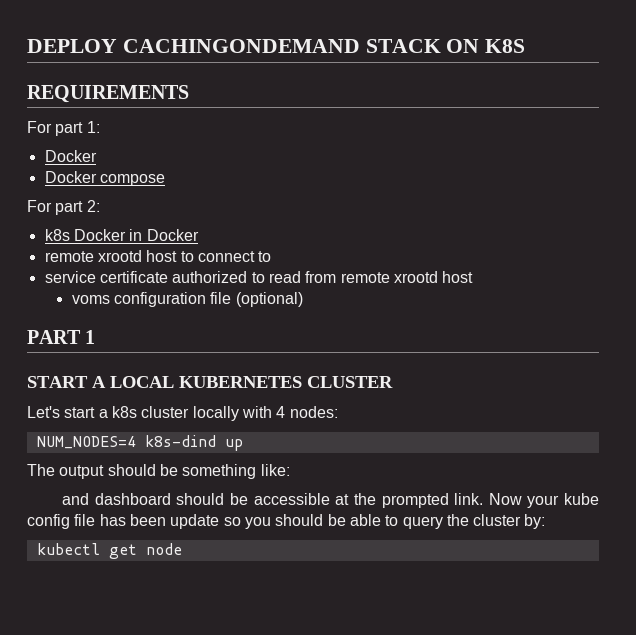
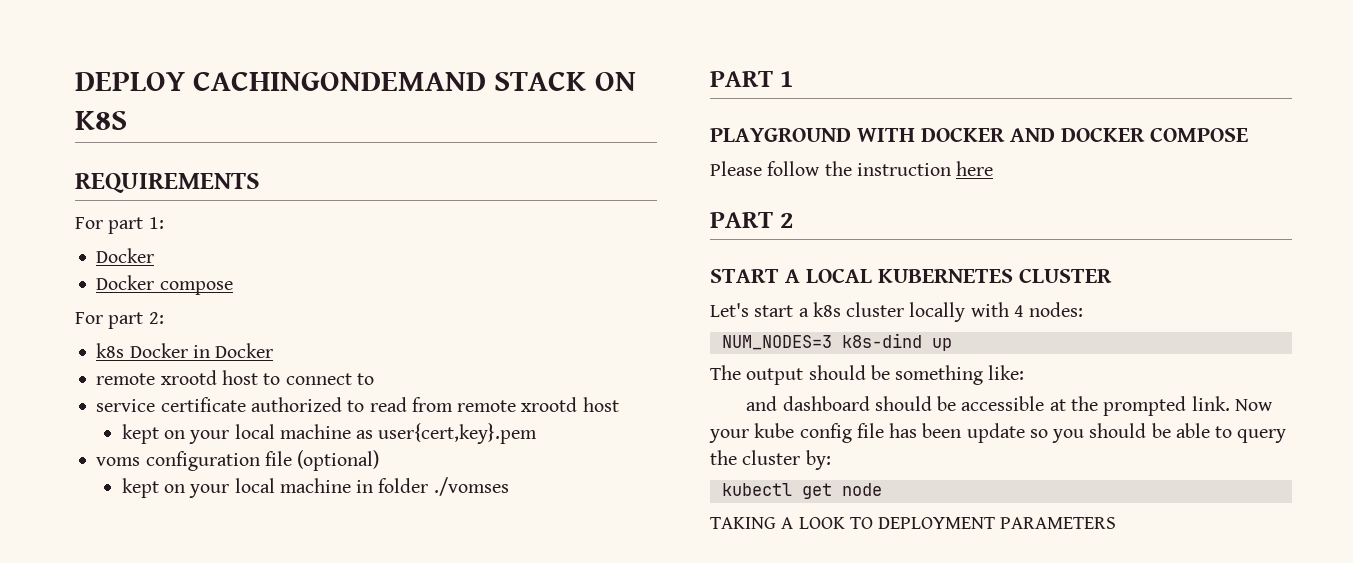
+ kept on your local machine as user{cert,key}.pem
  voms configuration file (optional)
+ kept on your local machine in folder ./vomses
  PART 1
+ PLAYGROUND WITH DOCKER AND DOCKER COMPOSE
+ Please follow the instruction here
+ PART 2
- NUM_NODES=4 k8s-dind up
+ NUM_NODES=3 k8s-dind up
+ TAKING A LOOK TO DEPLOYMENT PARAMETERS

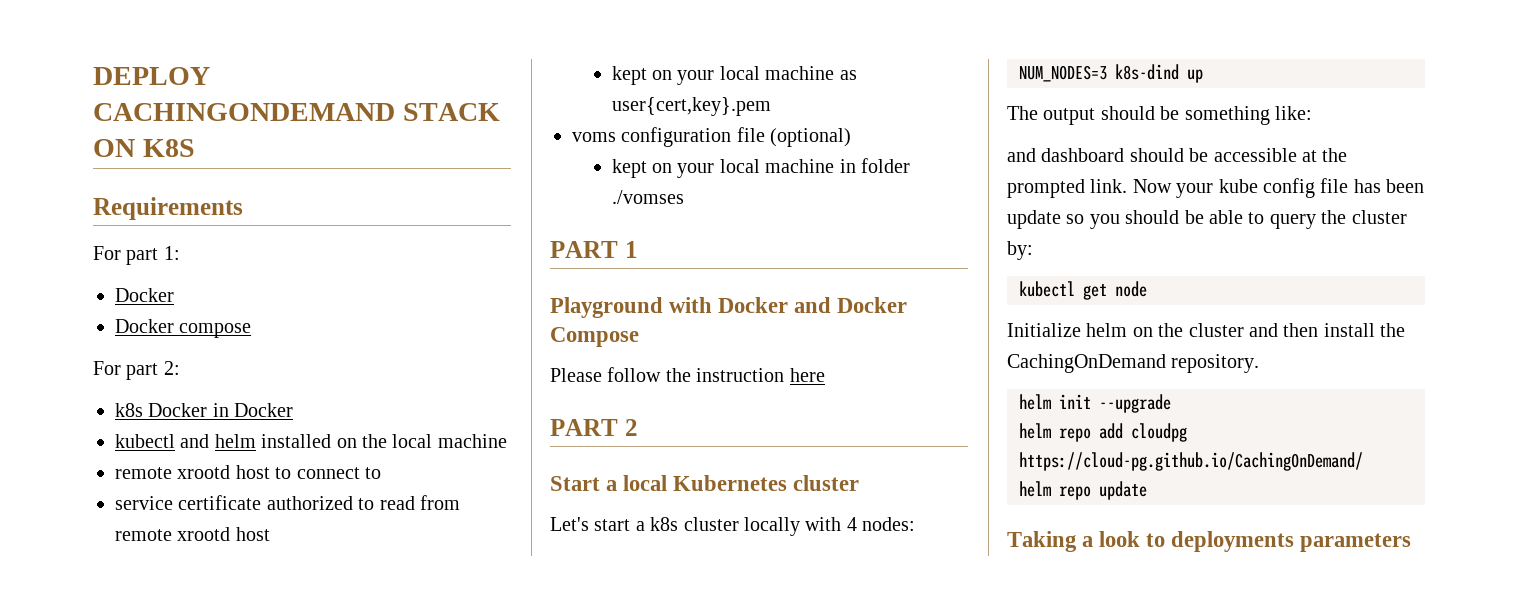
- REQUIREMENTS
+ Requirements
+ kubectl and helm installed on the local machine
- PLAYGROUND WITH DOCKER AND DOCKER COMPOSE
+ Playground with Docker and Docker Compose
- START A LOCAL KUBERNETES CLUSTER
+ Start a local Kubernetes cluster
- TAKING A LOOK TO DEPLOYMENT PARAMETERS
+ Initialize helm on the cluster and then install the CachingOnDemand repository.
+ helm init --upgrade
+ helm repo add cloudpg https://cloud-pg.github.io/CachingOnDemand/
+ helm repo update
+ Taking a look to deployments parameters

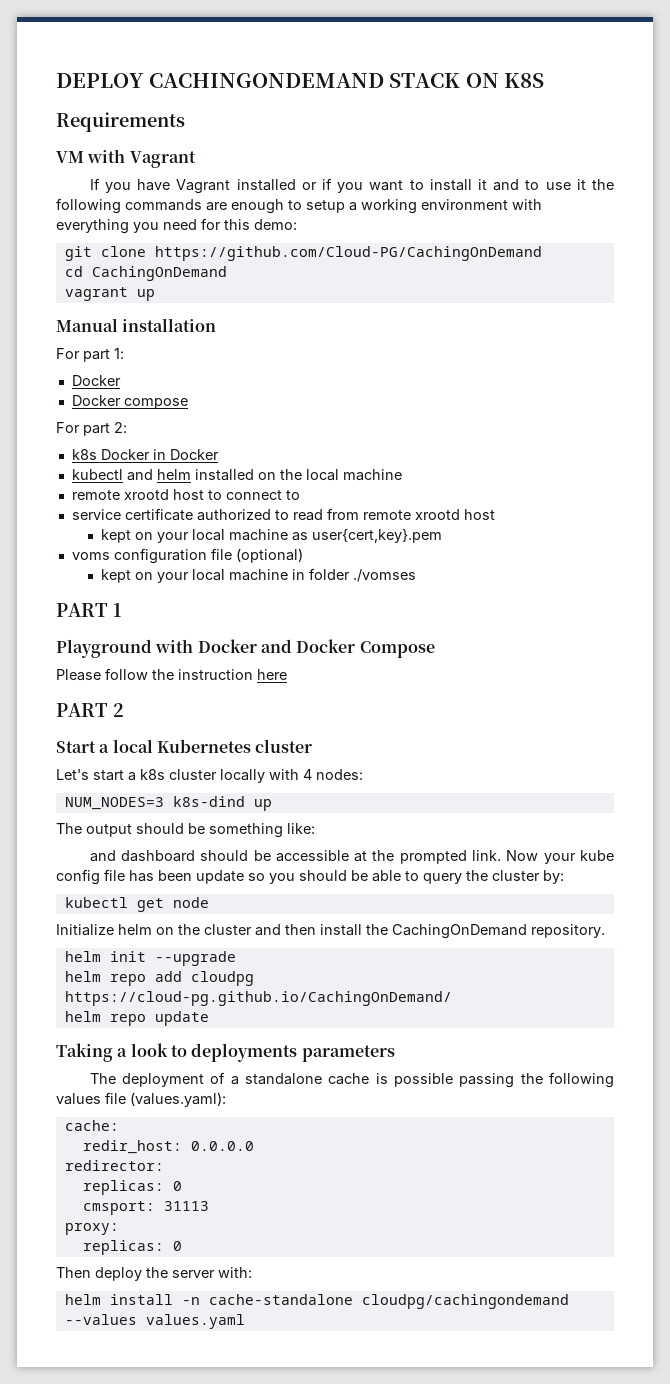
+ VM with Vagrant
+ If you have Vagrant installed or if you want to install it and to use it the following commands are enough to setup a working environment with everything you need for this demo:
+ git clone https://github.com/Cloud-PG/CachingOnDemand
+ cd CachingOnDemand
+ vagrant up
+ Manual installation
+ The deployment of a standalone cache is possible passing the following values file (values.yaml):
+ cache:
+ redir_host: 0.0.0.0
+ redirector:
+ replicas: 0
+ cmsport: 31113
+ proxy:
+ replicas: 0
+ Then deploy the server with:
+ helm install -n cache-standalone cloudpg/cachingondemand --values values.yaml

